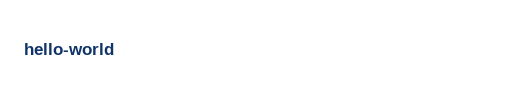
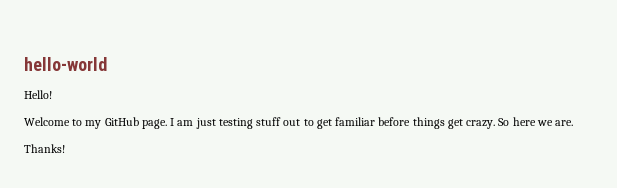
+ Hello!
+ Welcome to my GitHub page. I am just testing stuff out to get familiar before things get crazy. So here we are.
+ Thanks!

